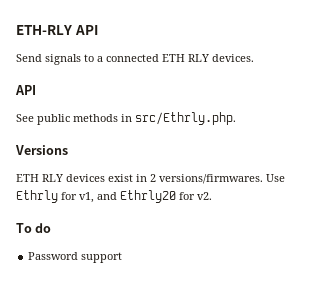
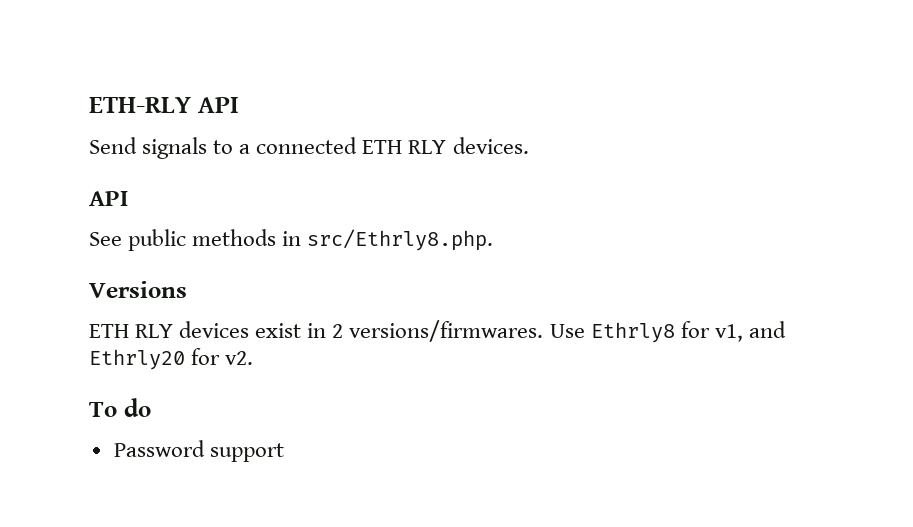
- See public methods in src/Ethrly.php.
+ See public methods in src/Ethrly8.php.
- Use Ethrly for v1, and Ethrly20 for v2.
+ Use Ethrly8 for v1, and Ethrly20 for v2.

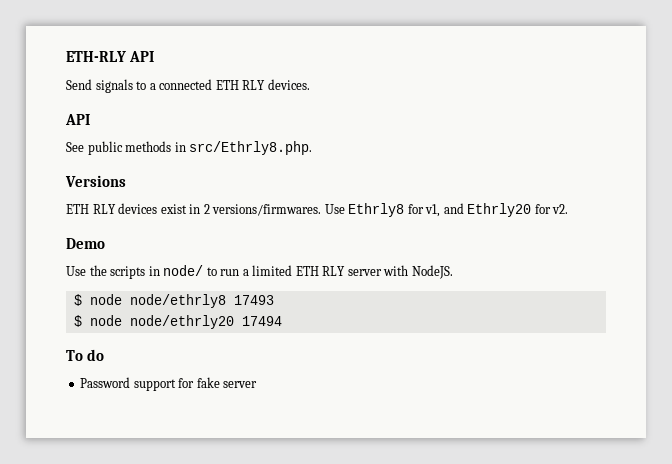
+ Demo
+ Use the scripts in node/ to run a limited ETH RLY server with NodeJS.
+ $ node node/ethrly8 17493
+ $ node node/ethrly20 17494
- Password support
+ Password support for fake server

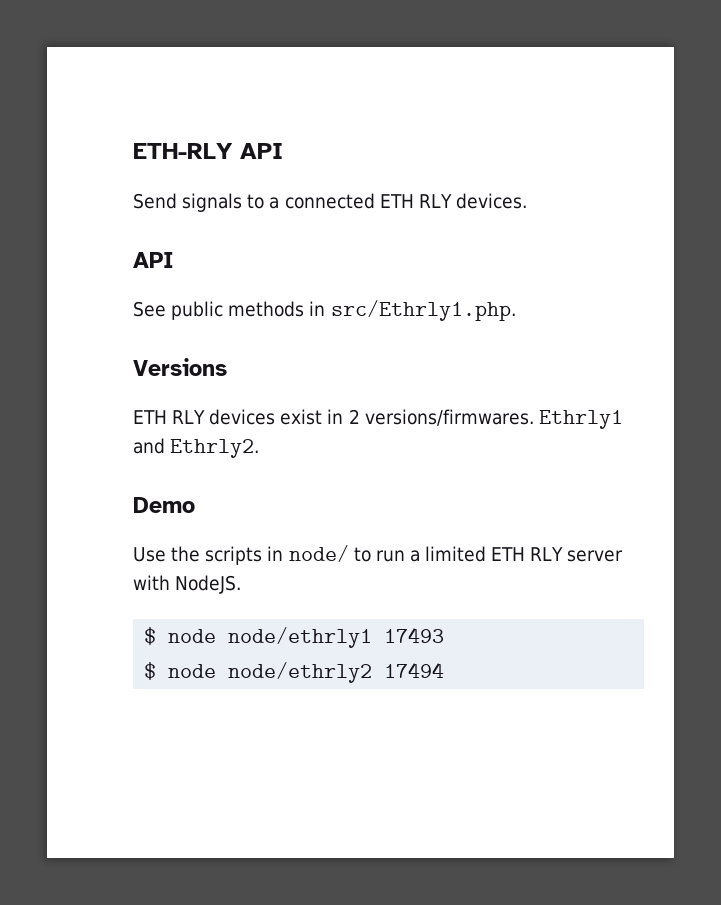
- See public methods in src/Ethrly8.php.
+ See public methods in src/Ethrly1.php.
- Use Ethrly8 for v1, and Ethrly20 for v2.
+ Ethrly1 and Ethrly2.
- $ node node/ethrly8 17493
+ $ node node/ethrly1 17493
- $ node node/ethrly20 17494
+ $ node node/ethrly2 17494
- To do
- Password support for fake server

